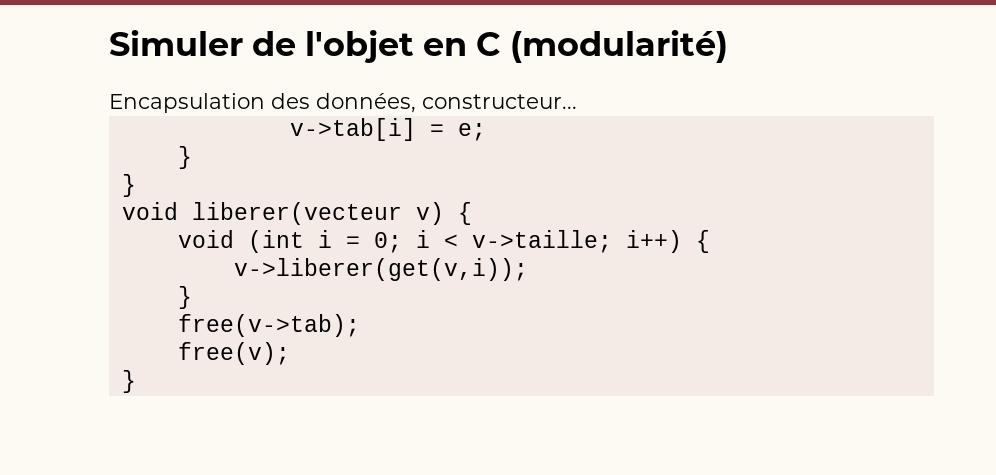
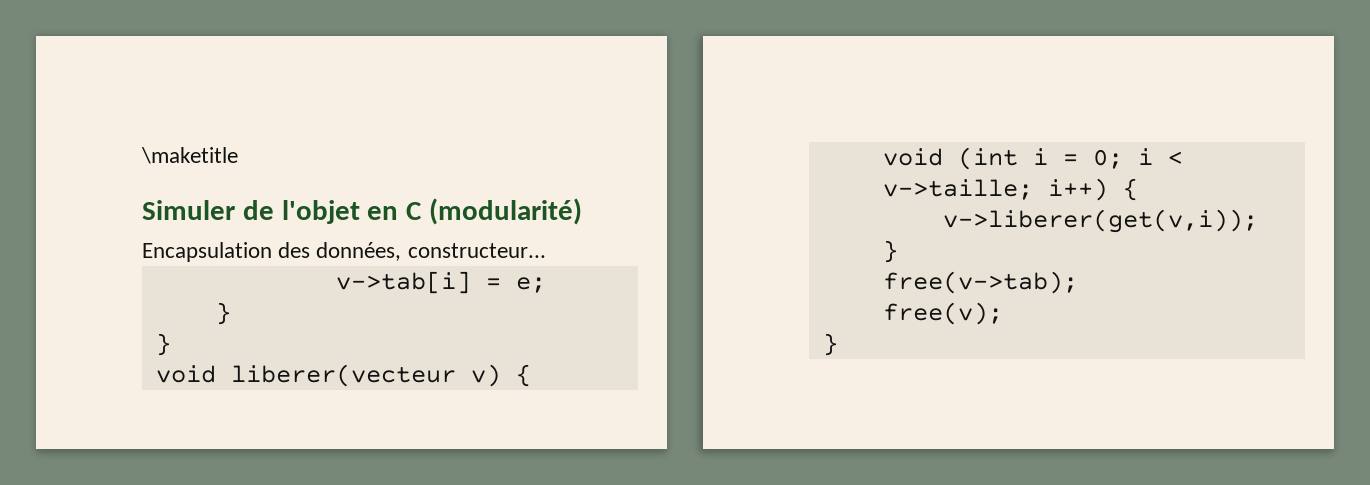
+ \maketitle

